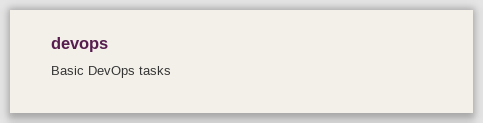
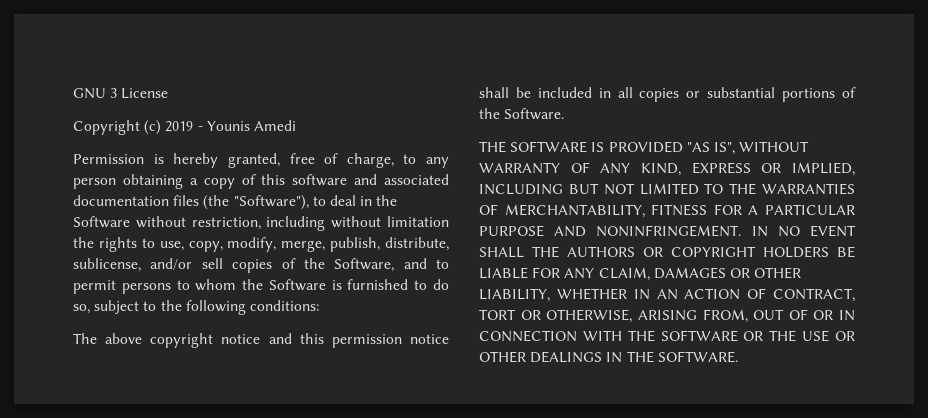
- devops
- Basic DevOps tasks
+ GNU 3 License
+ Copyright (c) 2019 - Younis Amedi
+ Permission is hereby granted, free of charge, to any person obtaining a copy of this software and associated documentation files (the "Software"), to deal in the Software without restriction, including without limitation the rights to use, copy, modify, merge, publish, distribute, sublicense, and/or sell copies of the Software, and to permit persons to whom the Software is furnished to do so, subject to the following conditions:
+ The above copyright notice and this permission notice shall be included in all copies or substantial portions of the Software.
+ THE SOFTWARE IS PROVIDED "AS IS", WITHOUT WARRANTY OF ANY KIND, EXPRESS OR IMPLIED, INCLUDING BUT NOT LIMITED TO THE WARRANTIES OF MERCHANTABILITY, FITNESS FOR A PARTICULAR PURPOSE AND NONINFRINGEMENT. IN NO EVENT SHALL THE AUTHORS OR COPYRIGHT HOLDERS BE LIABLE FOR ANY CLAIM, DAMAGES OR OTHER LIABILITY, WHETHER IN AN ACTION OF CONTRACT, TORT OR OTHERWISE, ARISING FROM, OUT OF OR IN CONNECTION WITH THE SOFTWARE OR THE USE OR OTHER DEALINGS IN THE SOFTWARE.

